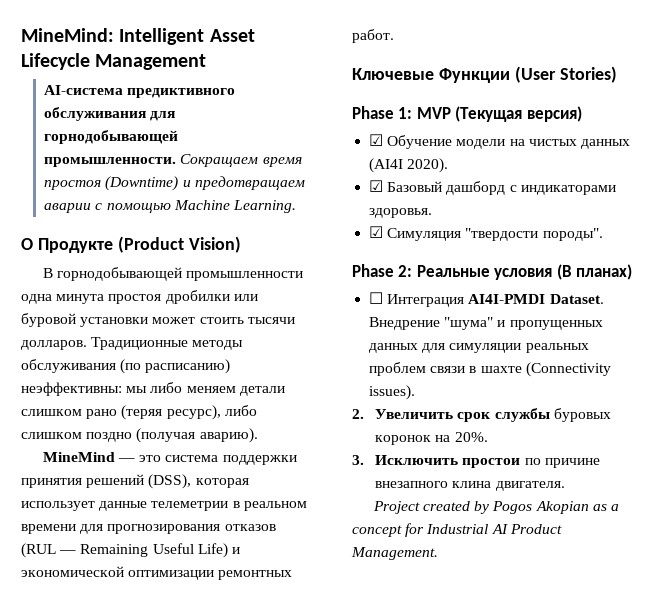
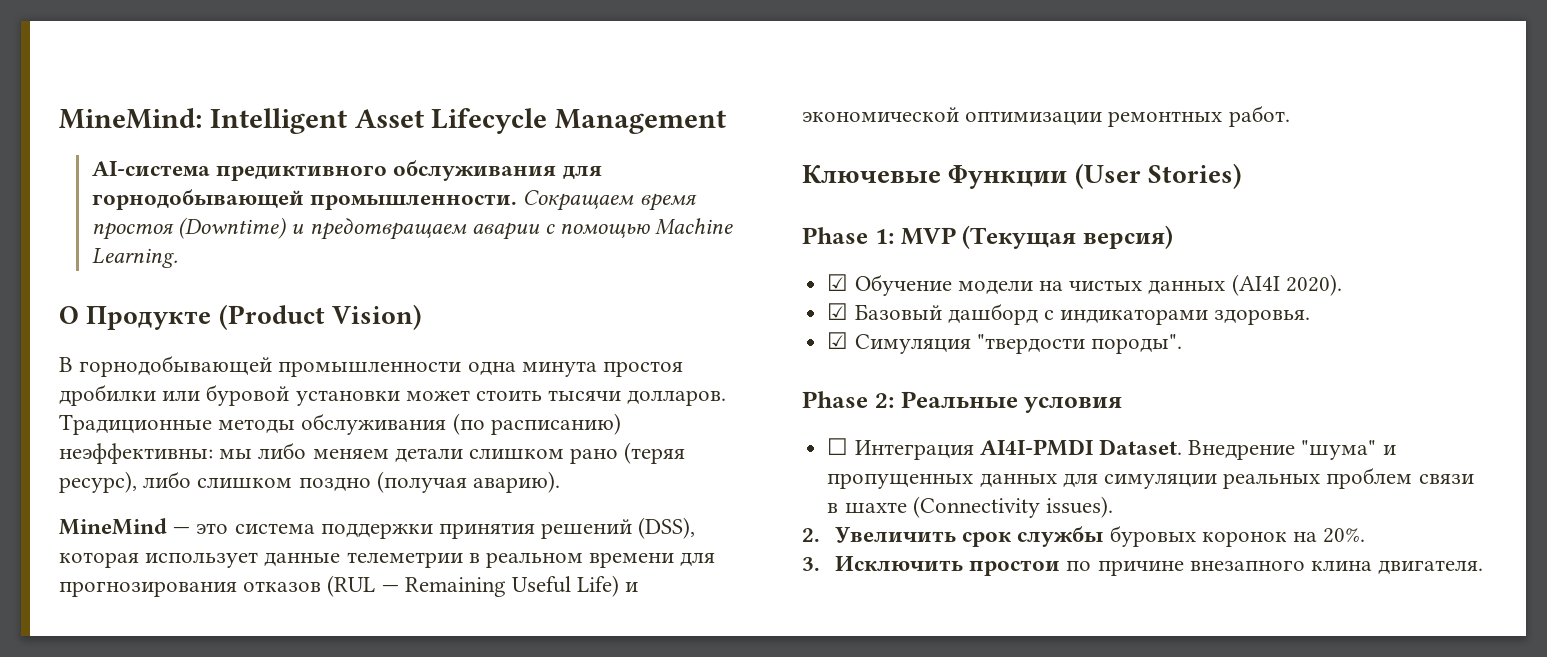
- Phase 2: Реальные условия (В планах)
+ Phase 2: Реальные условия
- Project created by Pogos Akopian as a concept for Industrial AI Product Management.

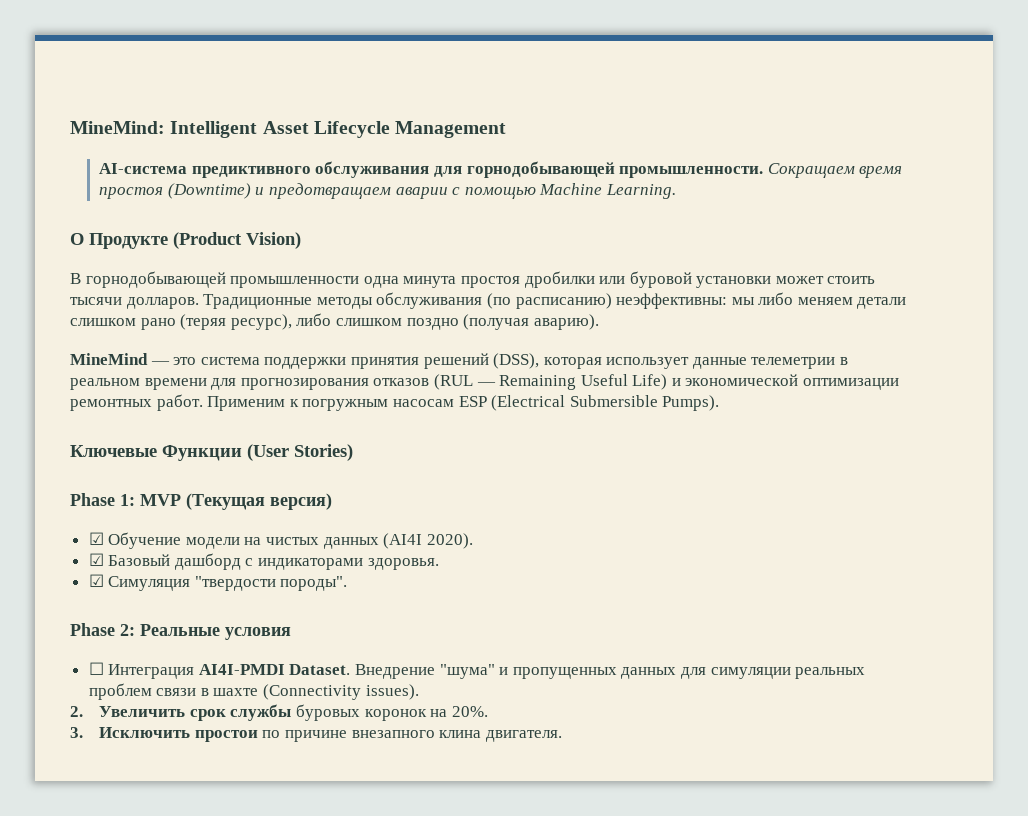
+ Применим к погружным насосам ESP (Electrical Submersible Pumps).

